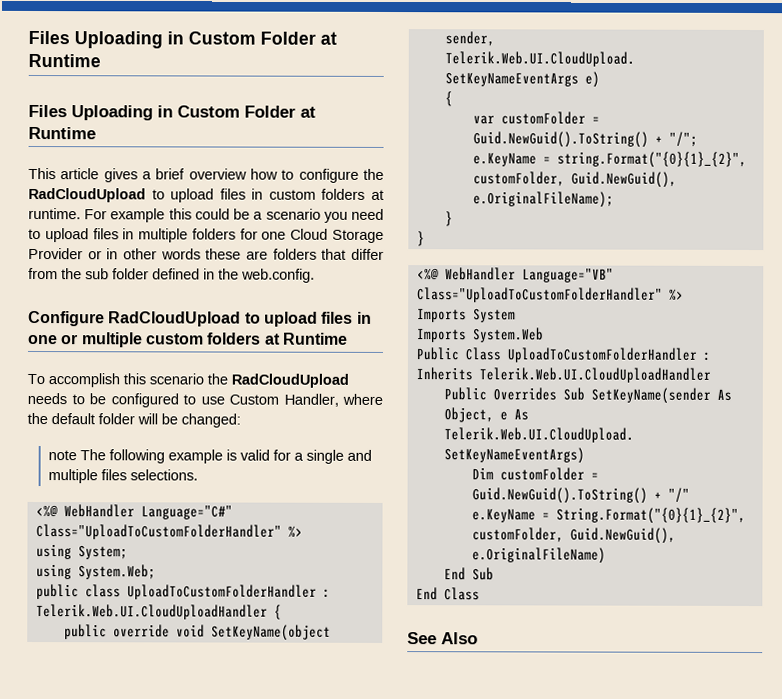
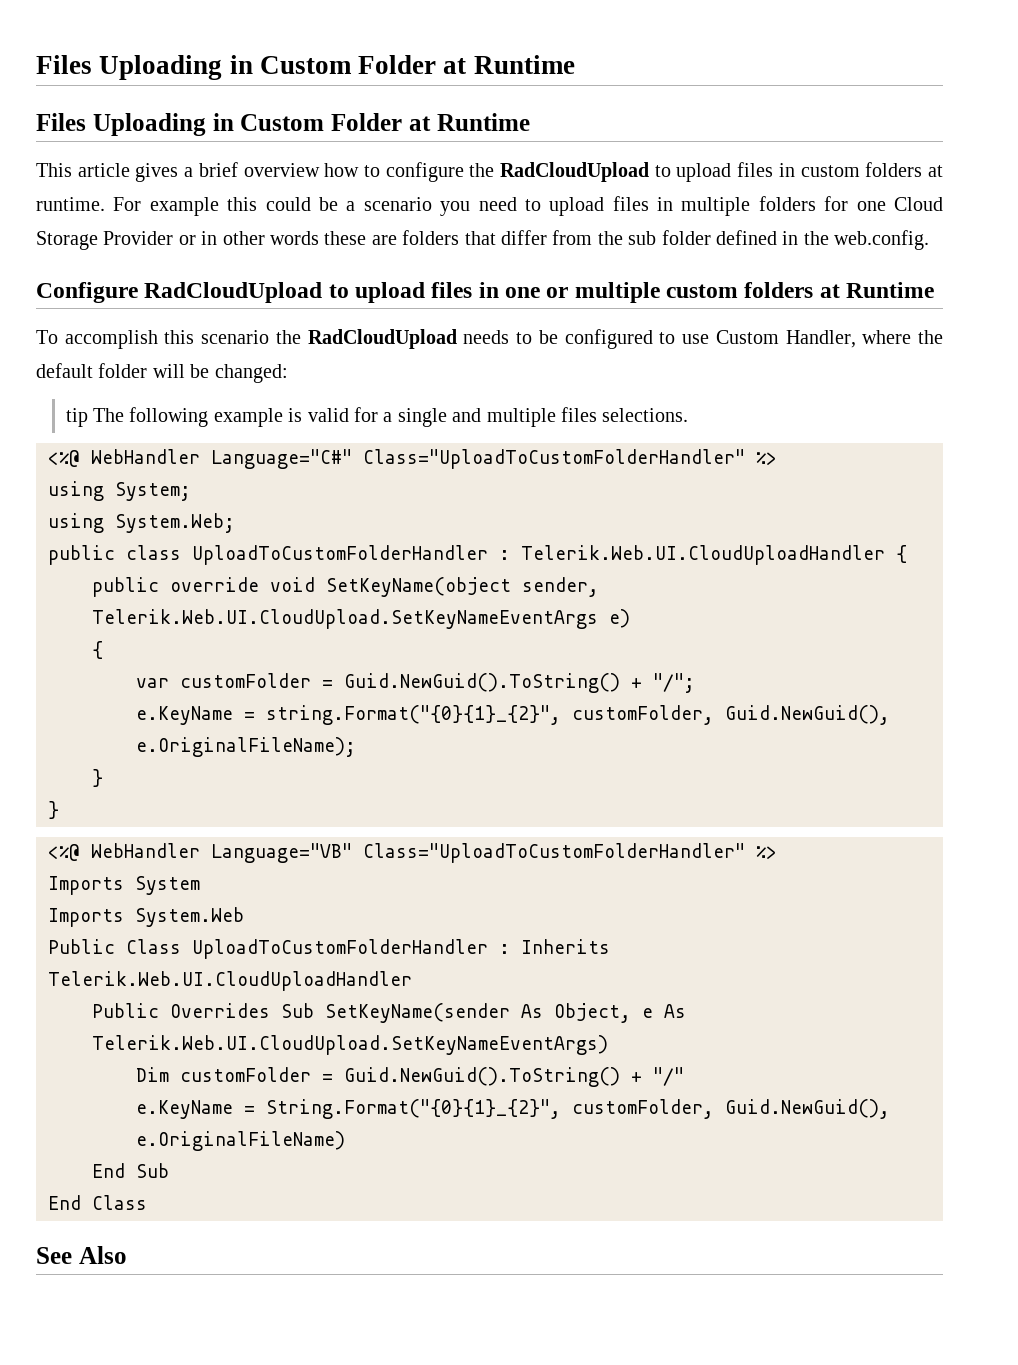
- note The following example is valid for a single and multiple files selections.
+ tip The following example is valid for a single and multiple files selections.

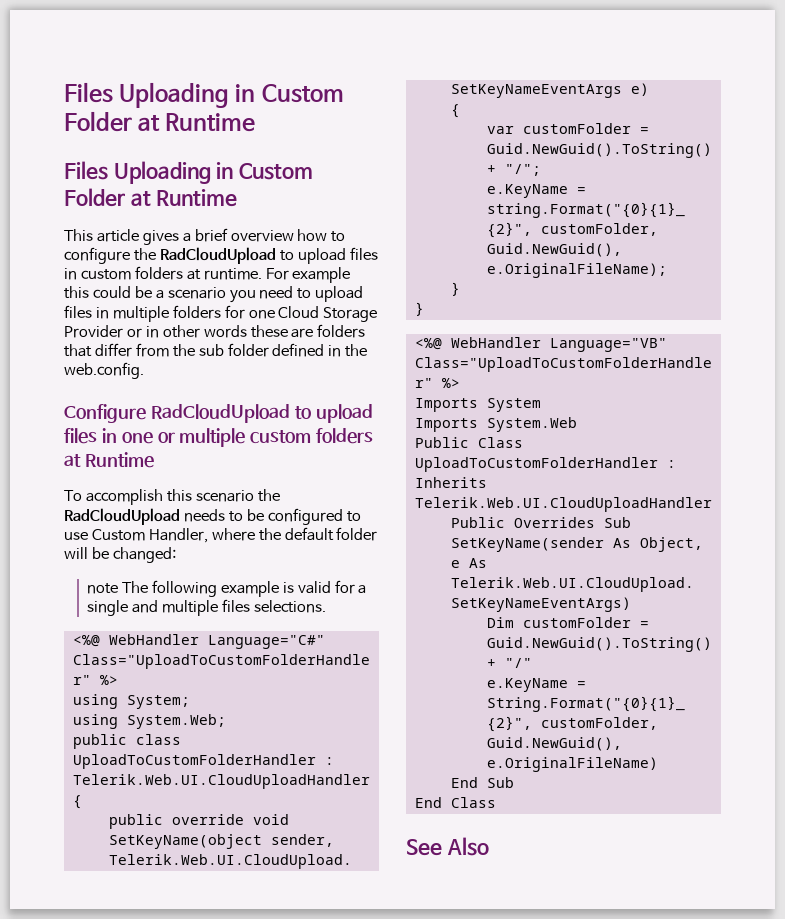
- tip The following example is valid for a single and multiple files selections.
+ note The following example is valid for a single and multiple files selections.

